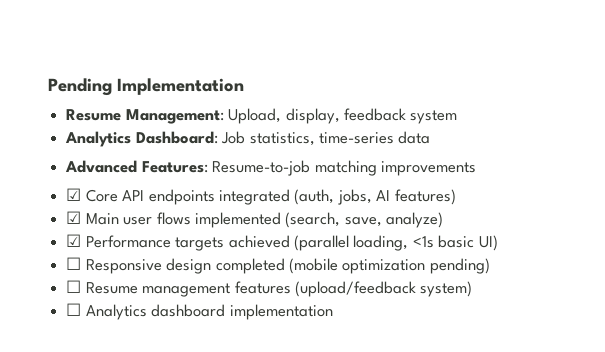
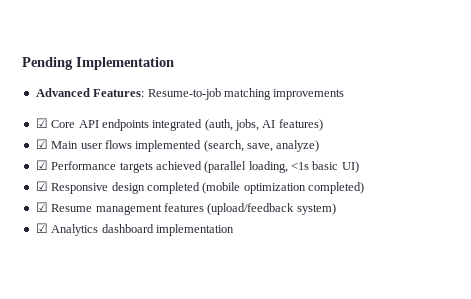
- Resume Management: Upload, display, feedback system
- Analytics Dashboard: Job statistics, time-series data
- ☐ Responsive design completed (mobile optimization pending)
- ☐ Resume management features (upload/feedback system)
+ ☑ Responsive design completed (mobile optimization completed)
+ ☑ Resume management features (upload/feedback system)
- ☐ Analytics dashboard implementation
+ ☑ Analytics dashboard implementation

